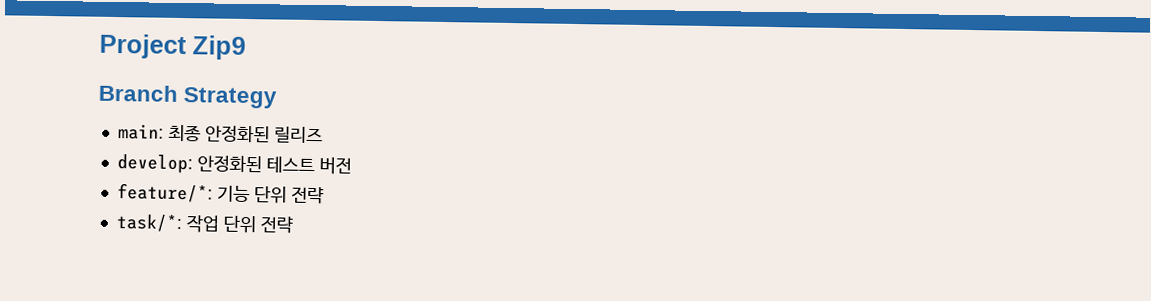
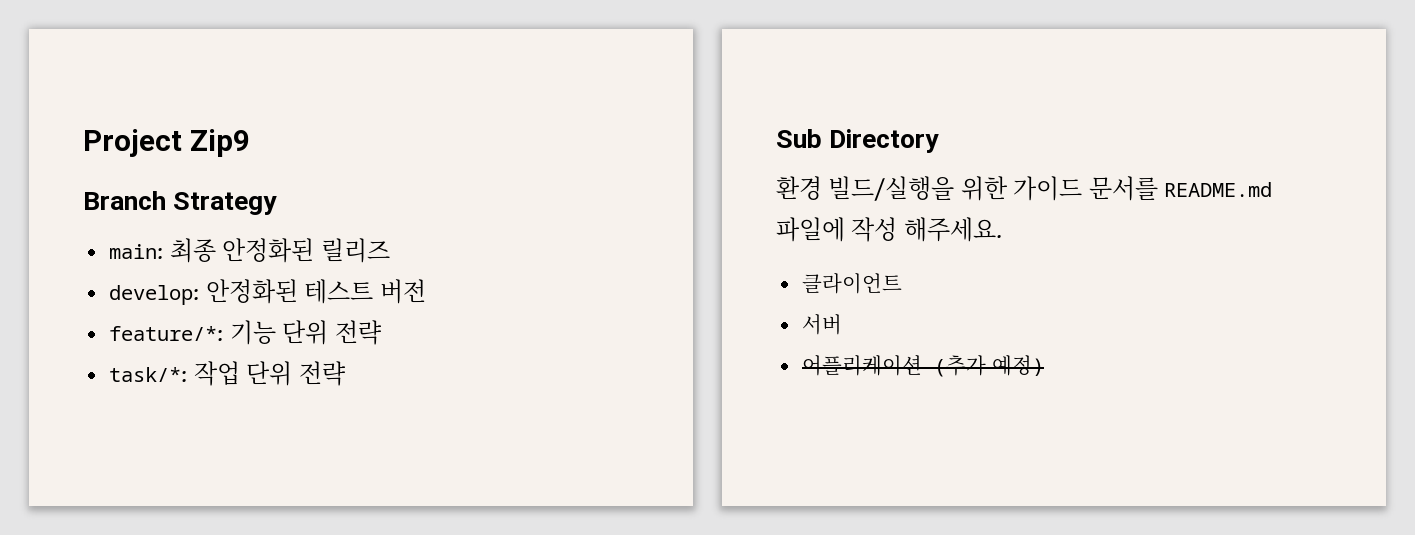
+ Sub Directory
+ 환경 빌드/실행을 위한 가이드 문서를 README.md 파일에 작성 해주세요.
+ 클라이언트
+ 서버
+ 어플리케이션 (추가 예정)

